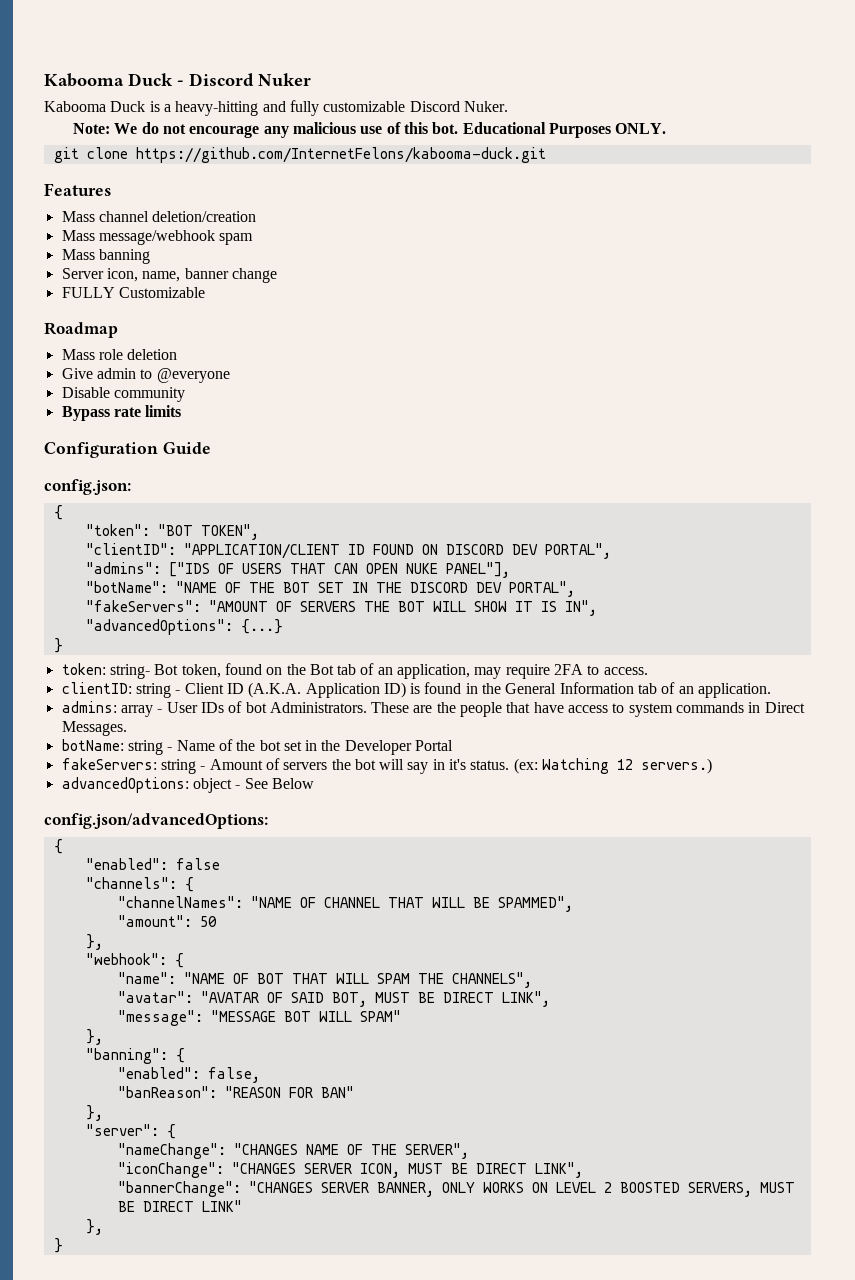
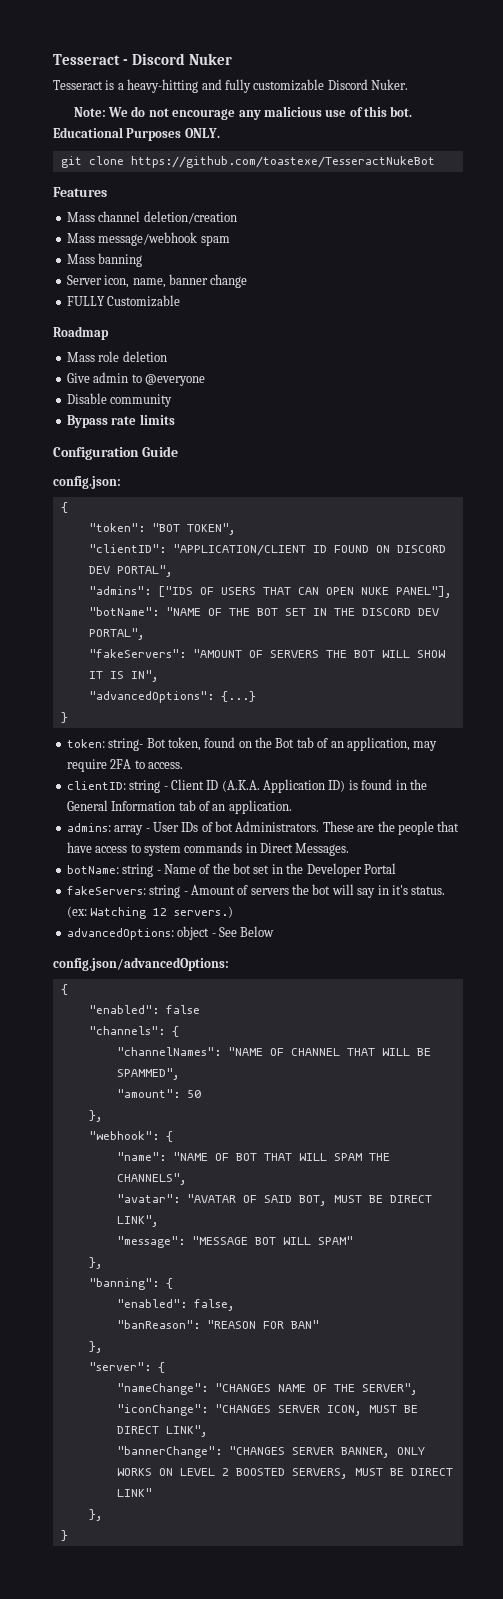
- Kabooma Duck - Discord Nuker
+ Tesseract - Discord Nuker
- Kabooma Duck is a heavy-hitting and fully customizable Discord Nuker.
+ Tesseract is a heavy-hitting and fully customizable Discord Nuker.
- git clone https://github.com/InternetFelons/kabooma-duck.git
+ git clone https://github.com/toastexe/TesseractNukeBot

